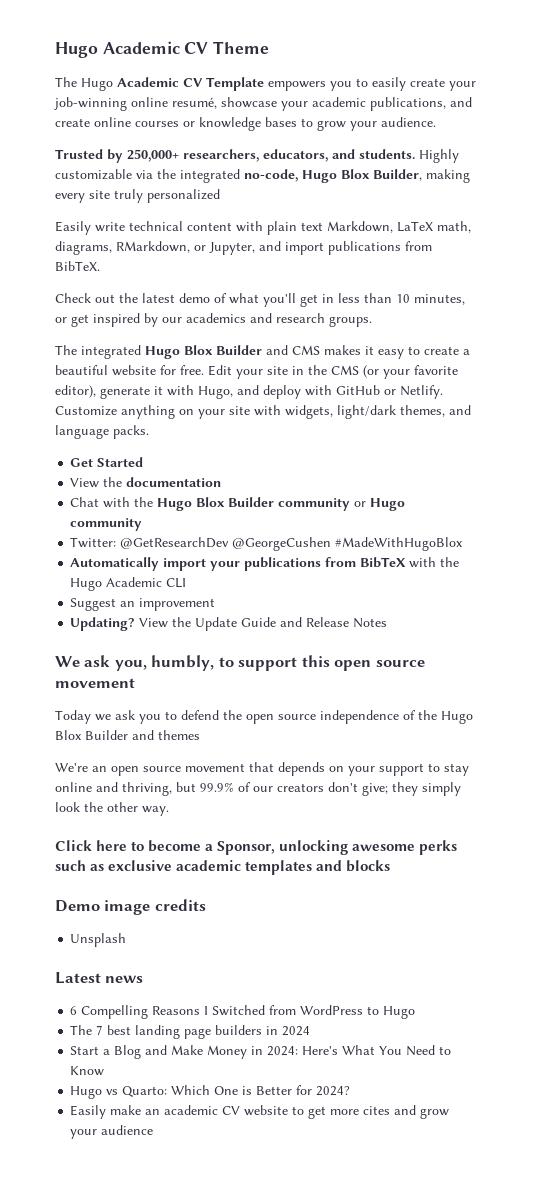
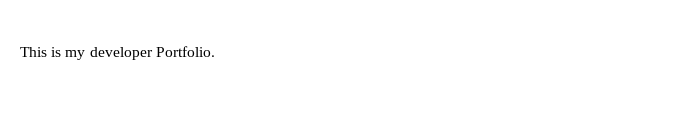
- Hugo Academic CV Theme
- The Hugo Academic CV Template empowers you to easily create your job-winning online resumé, showcase your academic publications, and create online courses or knowledge bases to grow your audience.
- Trusted by 250,000+ researchers, educators, and students. Highly customizable via the integrated no-code, Hugo Blox Builder, making every site truly personalized
- Easily write technical content with plain text Markdown, LaTeX math, diagrams, RMarkdown, or Jupyter, and import publications from BibTeX.
- Check out the latest demo of what you'll get in less than 10 minutes, or get inspired by our academics and research groups.
- The integrated Hugo Blox Builder and CMS makes it easy to create a beautiful website for free. Edit your site in the CMS (or your favorite editor), generate it with Hugo, and deploy with GitHub or Netlify. Customize anything on your site with widgets, light/dark themes, and language packs.
- Get Started
- View the documentation
- Chat with the Hugo Blox Builder community or Hugo community
- Twitter: @GetResearchDev @GeorgeCushen #MadeWithHugoBlox
- Automatically import your publications from BibTeX with the Hugo Academic CLI
- Suggest an improvement
- Updating? View the Update Guide and Release Notes
- We ask you, humbly, to support this open source movement
- Today we ask you to defend the open source independence of the Hugo Blox Builder and themes
- We're an open source movement that depends on your support to stay online and thriving, but 99.9% of our creators don't give; they simply look the other way.
- Click here to become a Sponsor, unlocking awesome perks such as exclusive academic templates and blocks
- Demo image credits
- Unsplash
- Latest news
- 6 Compelling Reasons I Switched from WordPress to Hugo
- The 7 best landing page builders in 2024
- Start a Blog and Make Money in 2024: Here's What You Need to Know
- Hugo vs Quarto: Which One is Better for 2024?
- Easily make an academic CV website to get more cites and grow your audience
+ This is my developer Portfolio.

